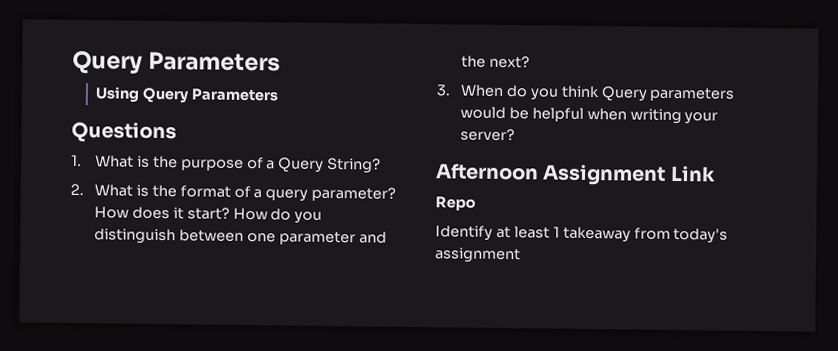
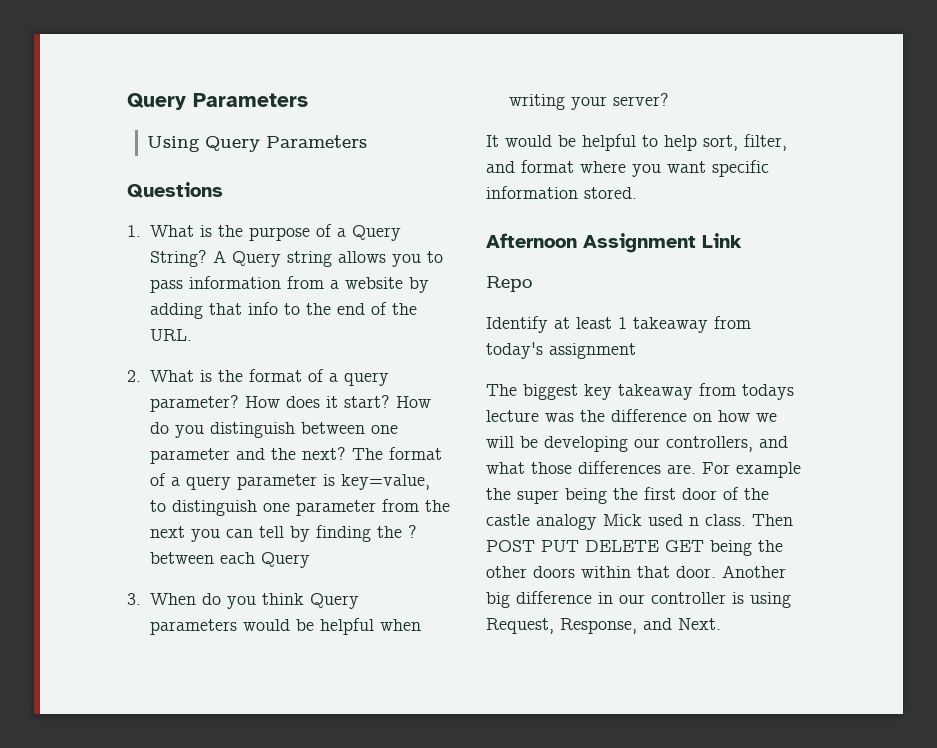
+ A Query string allows you to pass information from a website by adding that info to the end of the URL.
+ The format of a query parameter is key=value, to distinguish one parameter from the next you can tell by finding the ? between each Query
+ It would be helpful to help sort, filter, and format where you want specific information stored.
+ The biggest key takeaway from todays lecture was the difference on how we will be developing our controllers, and what those differences are. For example the super being the first door of the castle analogy Mick used n class. Then POST PUT DELETE GET being the other doors within that door. Another big difference in our controller is using Request, Response, and Next.

